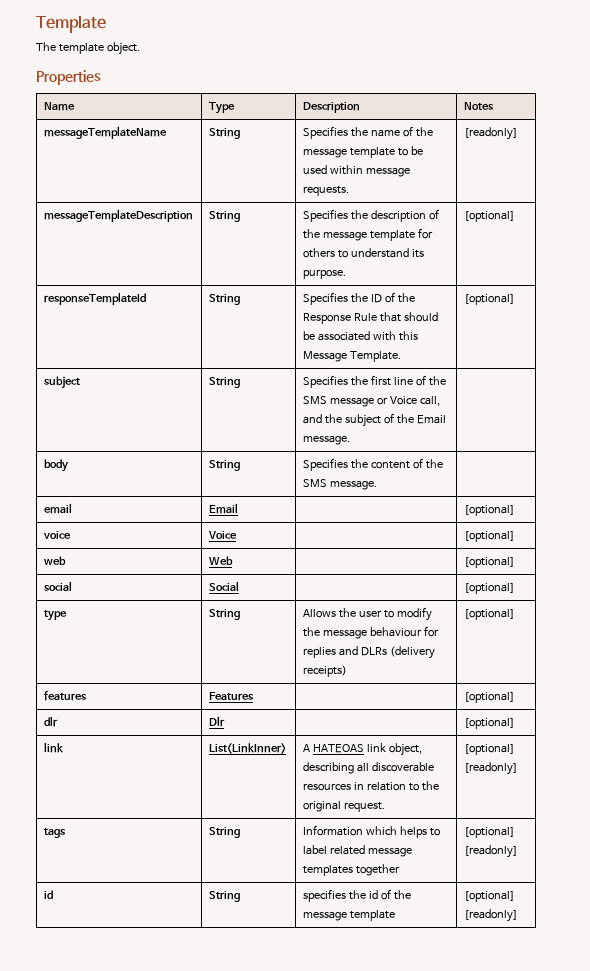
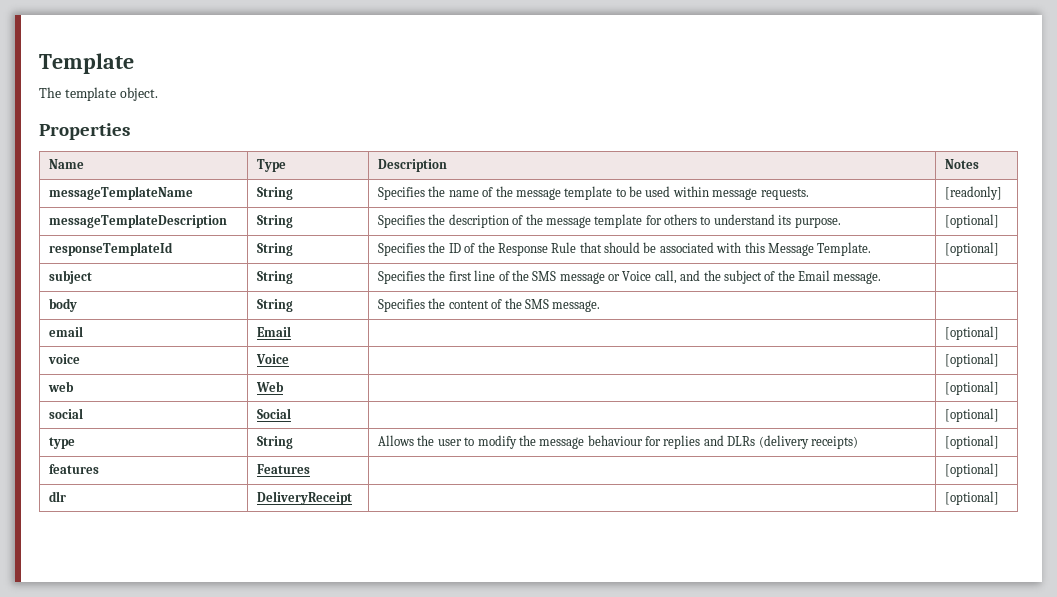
- dlr | Dlr | | [optional]
- link | List<LinkInner> | A HATEOAS link object, describing all discoverable resources in relation to the original request. | [optional] [readonly]
- tags | String | Information which helps to label related message templates together | [optional] [readonly]
- id | String | specifies the id of the message template | [optional] [readonly]
+ dlr | DeliveryReceipt | | [optional]

